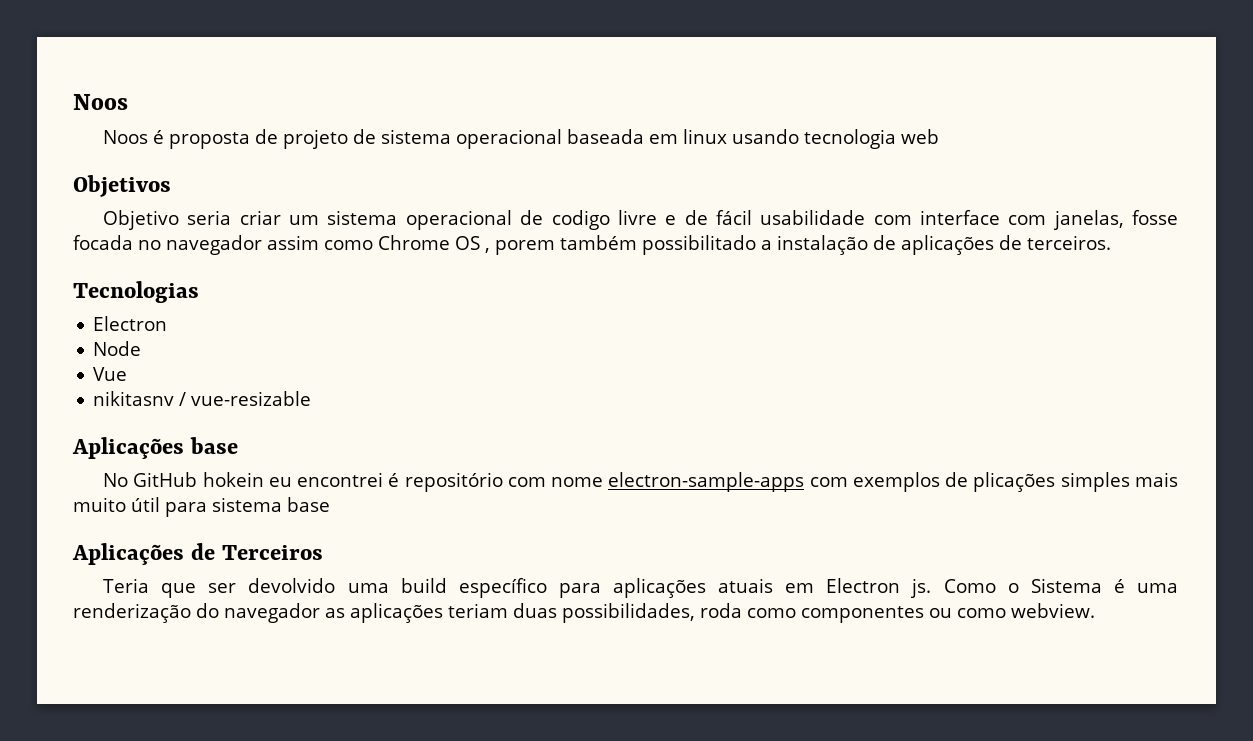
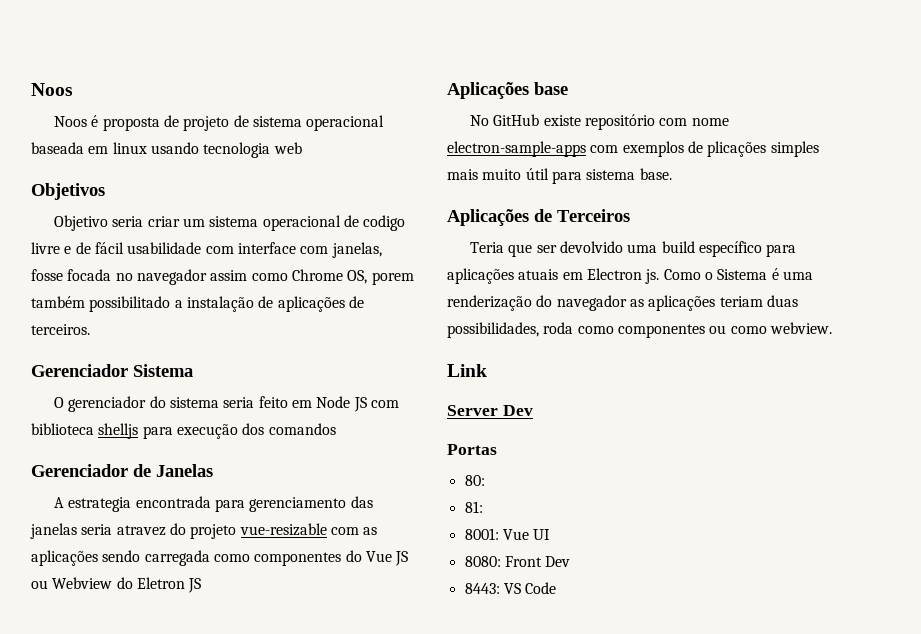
- Objetivo seria criar um sistema operacional de codigo livre e de fácil usabilidade com interface com janelas, fosse focada no navegador assim como Chrome OS , porem também possibilitado a instalação de aplicações de terceiros.
+ Objetivo seria criar um sistema operacional de codigo livre e de fácil usabilidade com interface com janelas, fosse focada no navegador assim como Chrome OS, porem também possibilitado a instalação de aplicações de terceiros.
- Tecnologias
- Electron
- Node
- Vue
- nikitasnv / vue-resizable
+ Gerenciador Sistema
+ O gerenciador do sistema seria feito em Node JS com biblioteca shelljs para execução dos comandos
+ Gerenciador de Janelas
+ A estrategia encontrada para gerenciamento das janelas seria atravez do projeto vue-resizable com as aplicações sendo carregada como componentes do Vue JS ou Webview do Eletron JS
- No GitHub hokein eu encontrei é repositório com nome electron-sample-apps com exemplos de plicações simples mais muito útil para sistema base
+ No GitHub existe repositório com nome electron-sample-apps com exemplos de plicações simples mais muito útil para sistema base.
+ Link
+ Server Dev
+ Portas
+ 80:
+ 81:
+ 8001: Vue UI
+ 8080: Front Dev
+ 8443: VS Code

